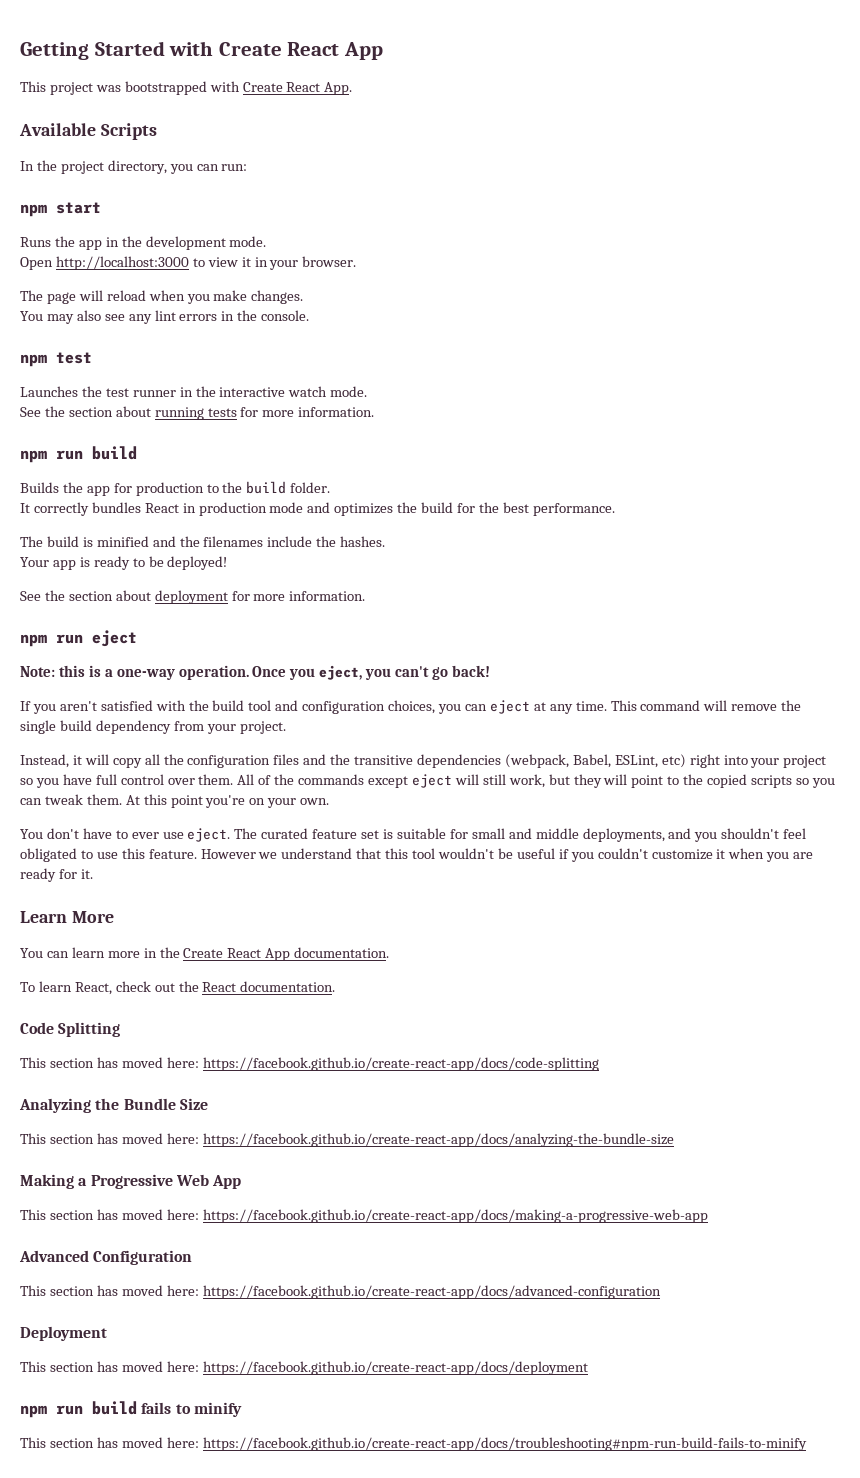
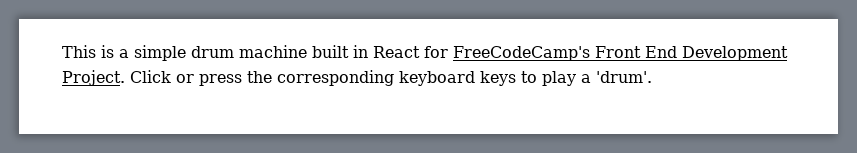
- Getting Started with Create React App
- This project was bootstrapped with Create React App.
- Available Scripts
- In the project directory, you can run:
- npm start
- Runs the app in the development mode.
- Open http://localhost:3000 to view it in your browser.
- The page will reload when you make changes.
- You may also see any lint errors in the console.
- npm test
- Launches the test runner in the interactive watch mode.
- See the section about running tests for more information.
- npm run build
- Builds the app for production to the build folder.
- It correctly bundles React in production mode and optimizes the build for the best performance.
- The build is minified and the filenames include the hashes.
- Your app is ready to be deployed!
- See the section about deployment for more information.
- npm run eject
- Note: this is a one-way operation. Once you eject, you can't go back!
- If you aren't satisfied with the build tool and configuration choices, you can eject at any time. This command will remove the single build dependency from your project.
- Instead, it will copy all the configuration files and the transitive dependencies (webpack, Babel, ESLint, etc) right into your project so you have full control over them. All of the commands except eject will still work, but they will point to the copied scripts so you can tweak them. At this point you're on your own.
- You don't have to ever use eject. The curated feature set is suitable for small and middle deployments, and you shouldn't feel obligated to use this feature. However we understand that this tool wouldn't be useful if you couldn't customize it when you are ready for it.
- Learn More
- You can learn more in the Create React App documentation.
- To learn React, check out the React documentation.
- Code Splitting
- This section has moved here: https://facebook.github.io/create-react-app/docs/code-splitting
- Analyzing the Bundle Size
- This section has moved here: https://facebook.github.io/create-react-app/docs/analyzing-the-bundle-size
- Making a Progressive Web App
- This section has moved here: https://facebook.github.io/create-react-app/docs/making-a-progressive-web-app
- Advanced Configuration
- This section has moved here: https://facebook.github.io/create-react-app/docs/advanced-configuration
- Deployment
- This section has moved here: https://facebook.github.io/create-react-app/docs/deployment
- npm run build fails to minify
- This section has moved here: https://facebook.github.io/create-react-app/docs/troubleshooting#npm-run-build-fails-to-minify
+ This is a simple drum machine built in React for FreeCodeCamp's Front End Development Project. Click or press the corresponding keyboard keys to play a 'drum'.

